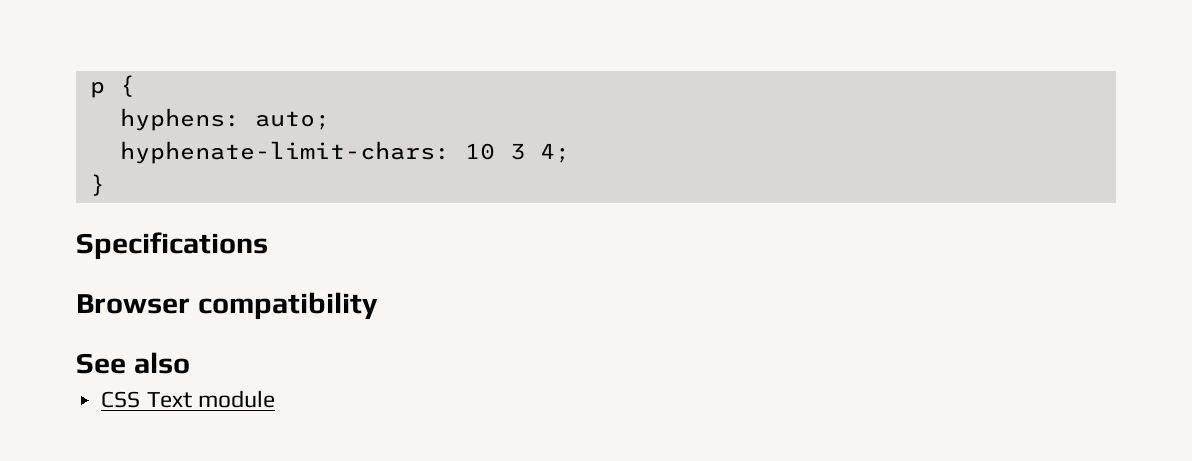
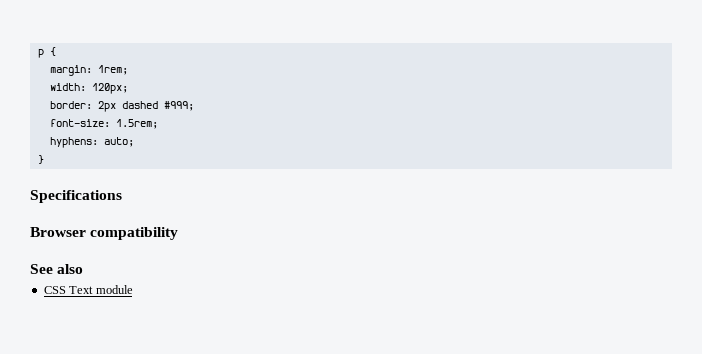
+ margin: 1rem;
+ width: 120px;
+ border: 2px dashed #999;
+ font-size: 1.5rem;
  hyphens: auto;
- hyphenate-limit-chars: 10 3 4;

